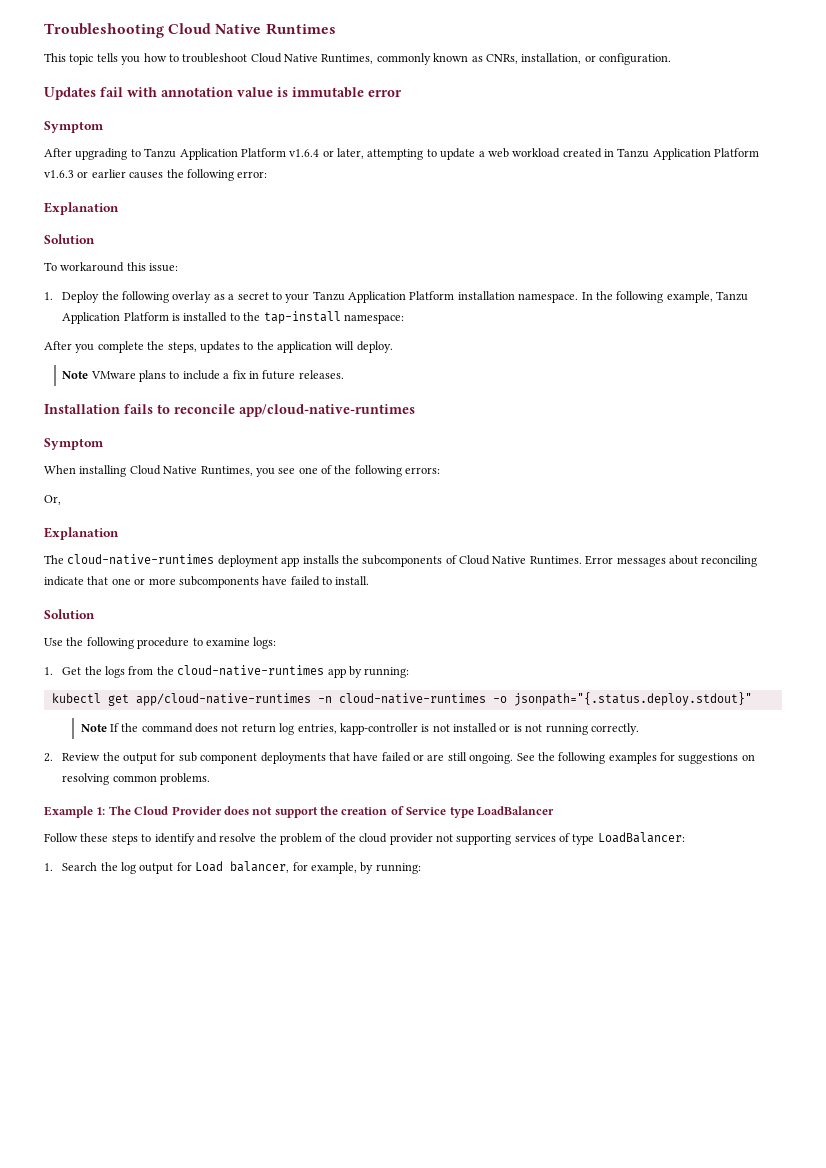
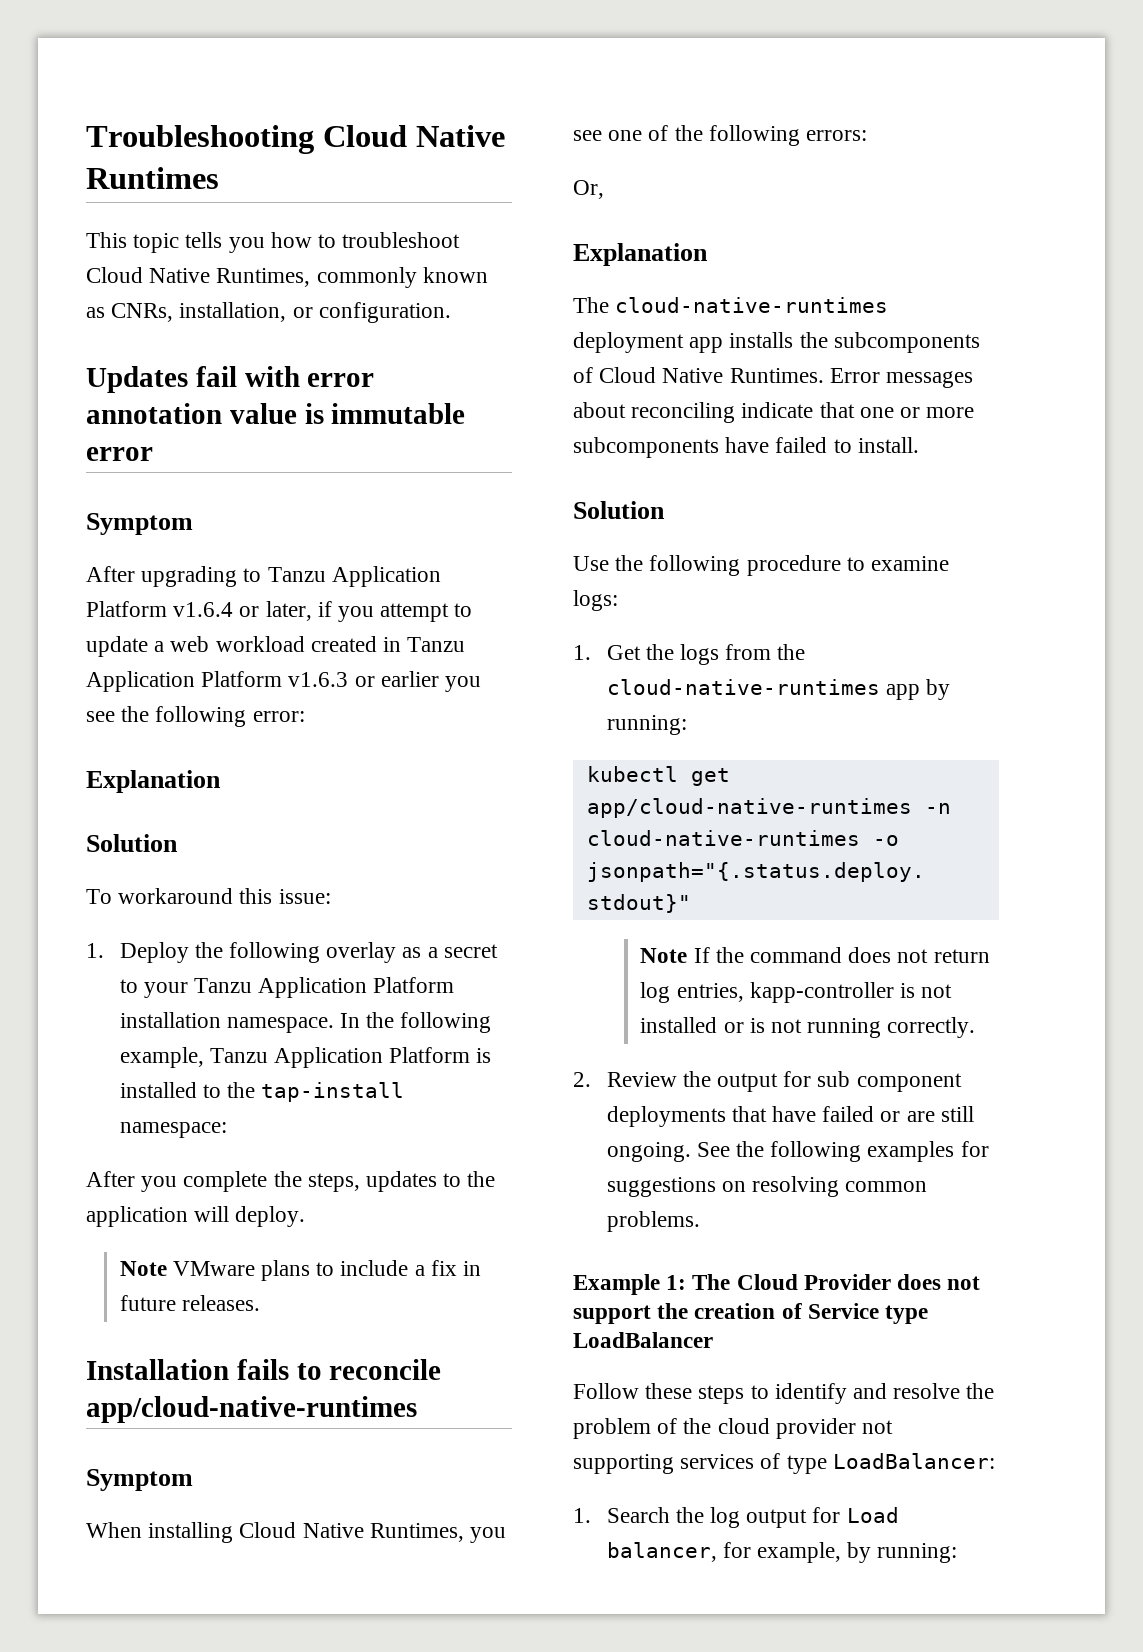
- Updates fail with annotation value is immutable error
+ Updates fail with error annotation value is immutable error
- After upgrading to Tanzu Application Platform v1.6.4 or later, attempting to update a web workload created in Tanzu Application Platform v1.6.3 or earlier causes the following error:
+ After upgrading to Tanzu Application Platform v1.6.4 or later, if you attempt to update a web workload created in Tanzu Application Platform v1.6.3 or earlier you see the following error:

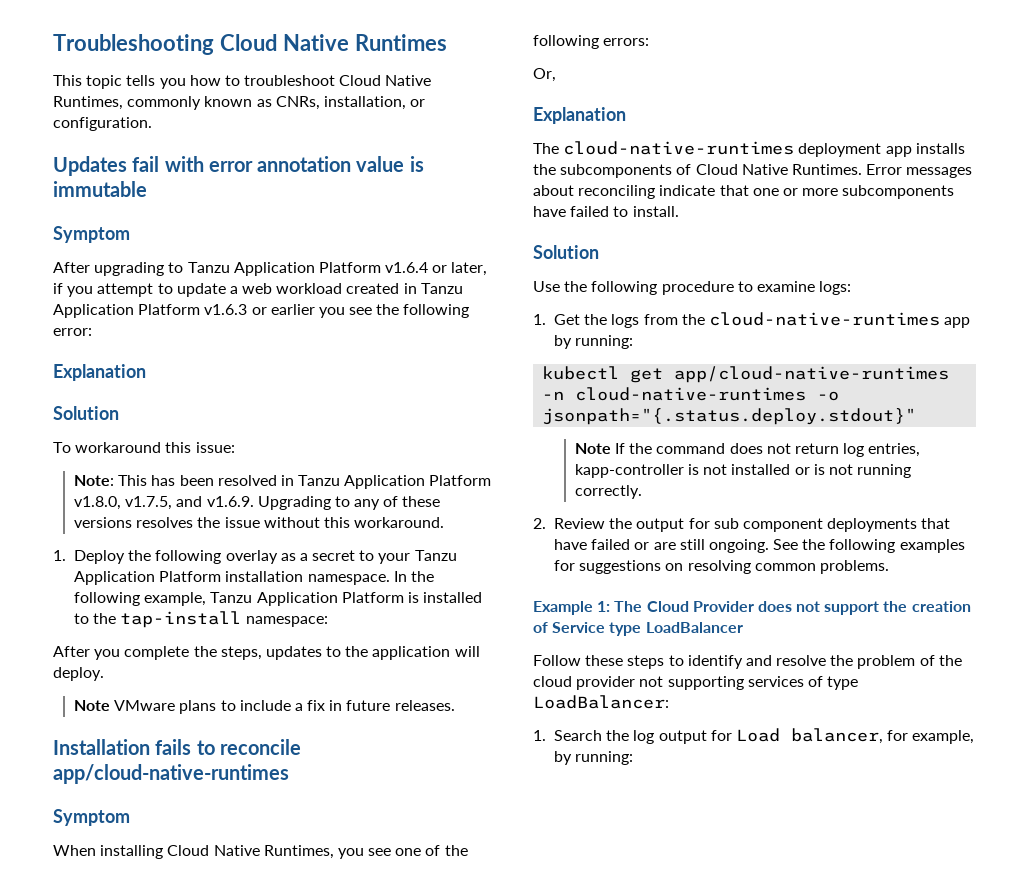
- Updates fail with error annotation value is immutable error
+ Updates fail with error annotation value is immutable
+ Note: This has been resolved in Tanzu Application Platform v1.8.0, v1.7.5, and v1.6.9. Upgrading to any of these versions resolves the issue without this workaround.

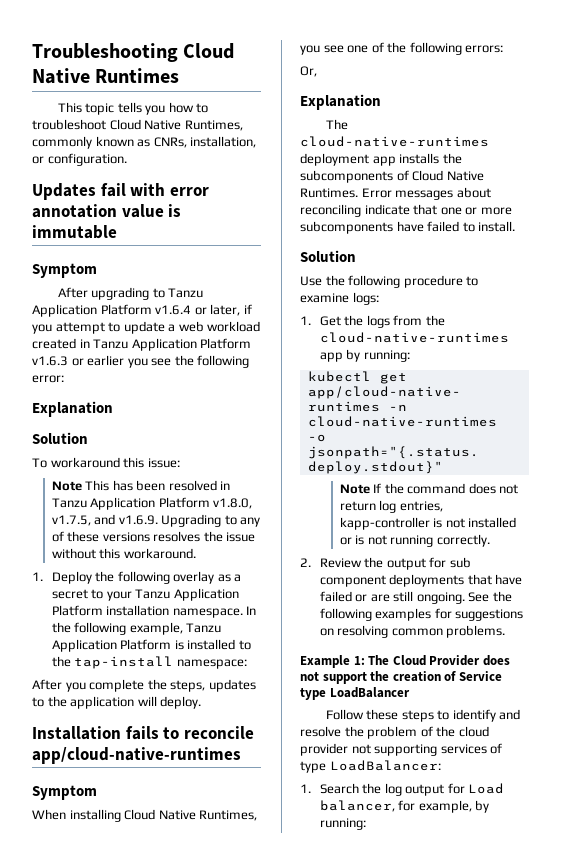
- Note: This has been resolved in Tanzu Application Platform v1.8.0, v1.7.5, and v1.6.9. Upgrading to any of these versions resolves the issue without this workaround.
+ Note This has been resolved in Tanzu Application Platform v1.8.0, v1.7.5, and v1.6.9. Upgrading to any of these versions resolves the issue without this workaround.
- Note VMware plans to include a fix in future releases.

